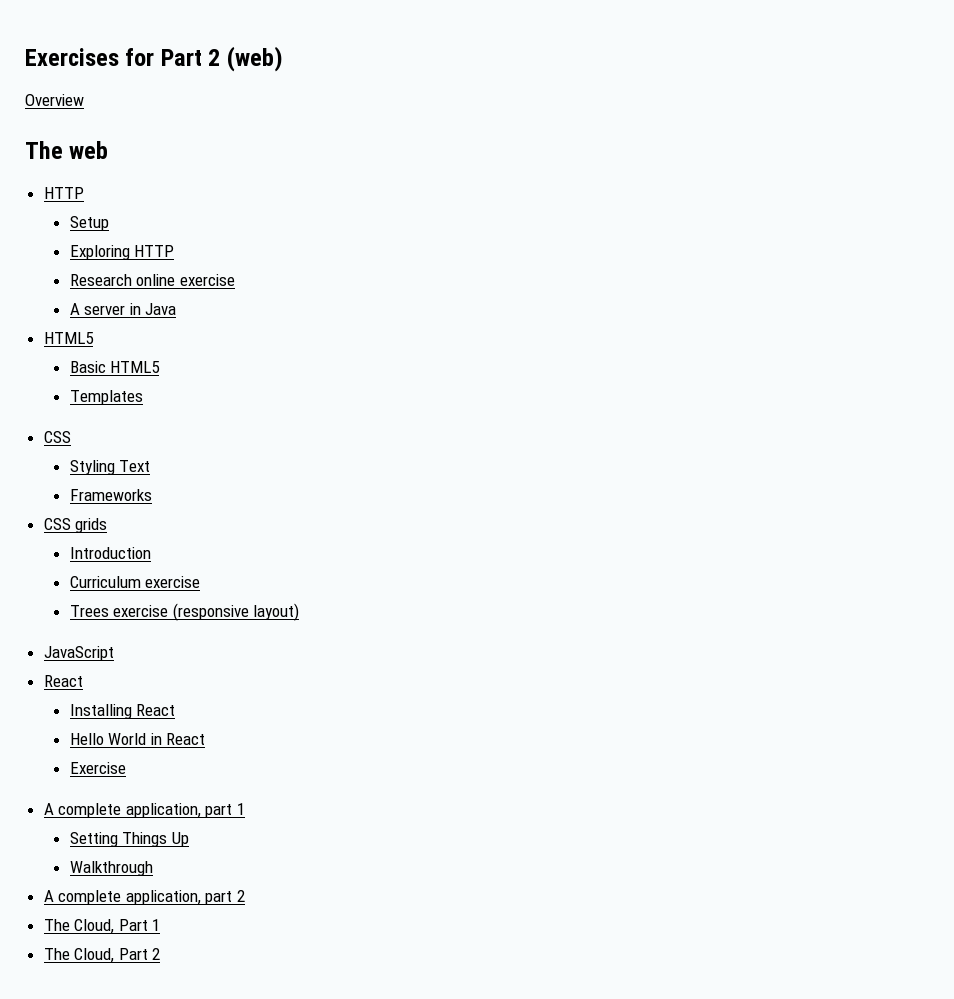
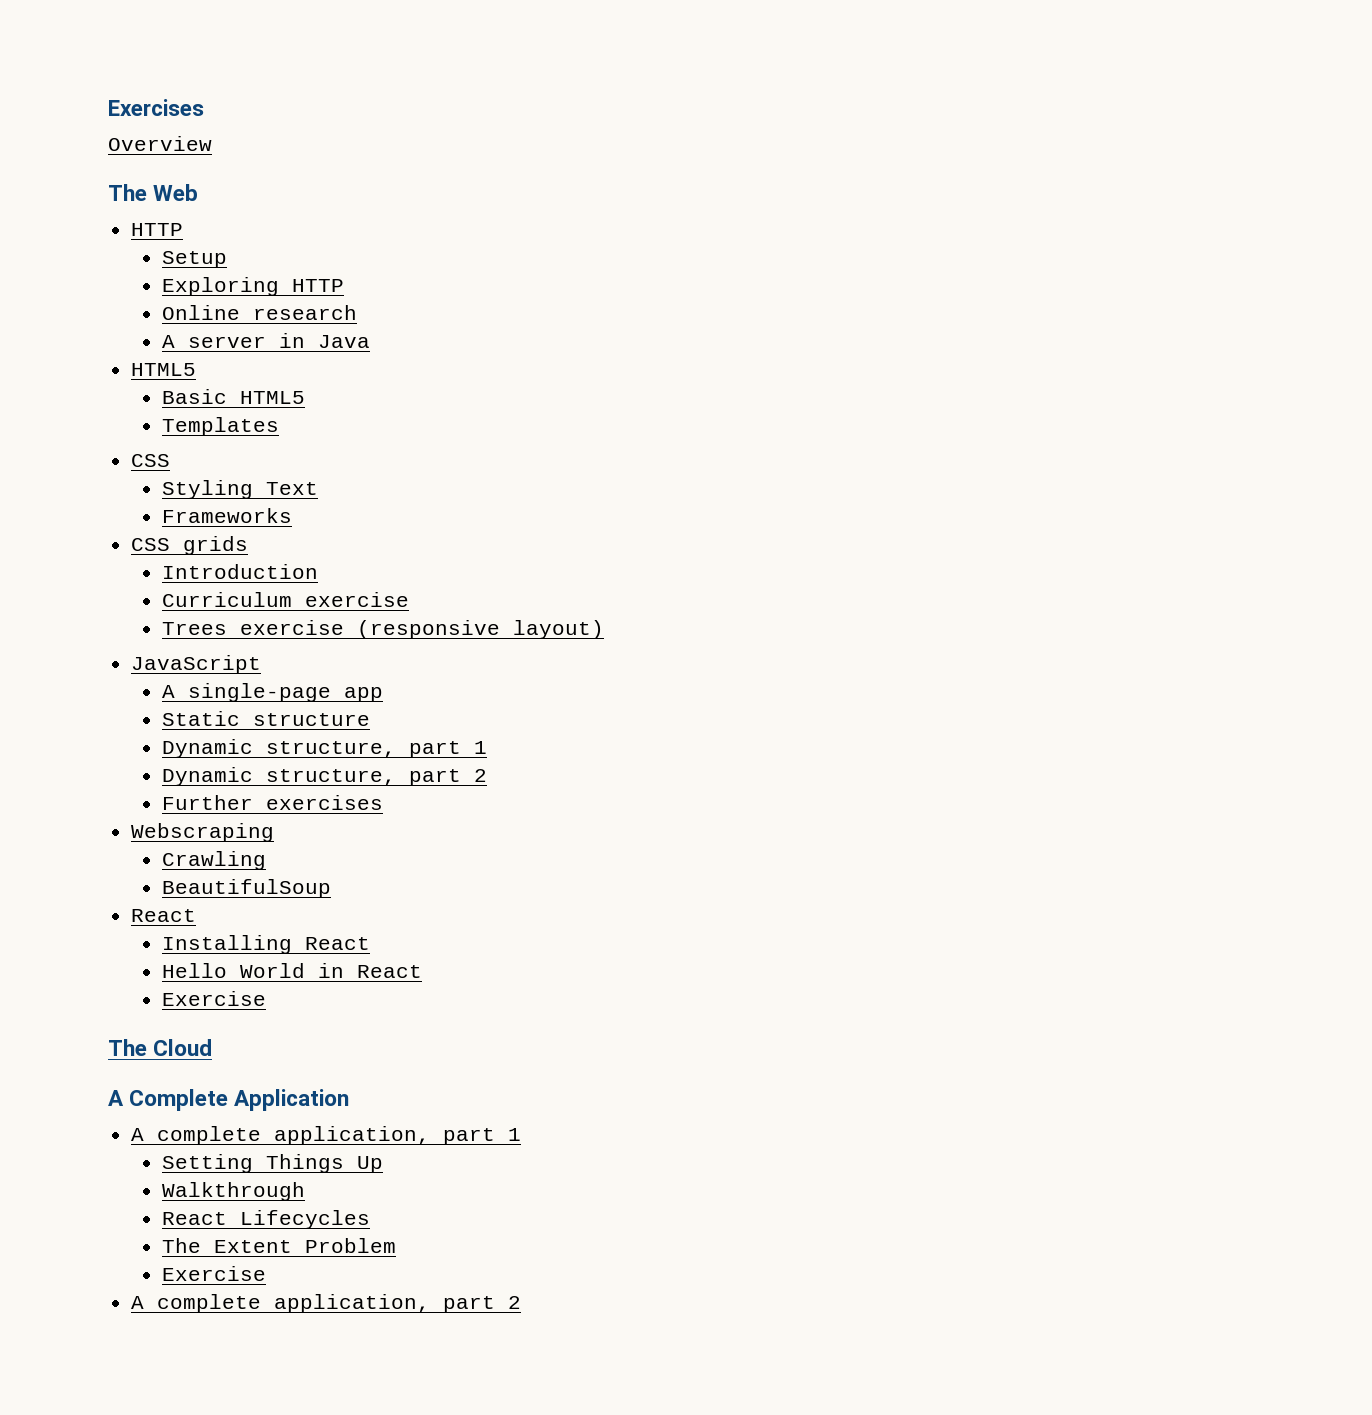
- Exercises for Part 2 (web)
+ Exercises
- The web
+ The Web
- Research online exercise
+ Online research
+ A single-page app
+ Static structure
+ Dynamic structure, part 1
+ Dynamic structure, part 2
+ Further exercises
+ Webscraping
+ Crawling
+ BeautifulSoup
+ The Cloud
+ A Complete Application
+ React Lifecycles
+ The Extent Problem
+ Exercise
- The Cloud, Part 1
- The Cloud, Part 2

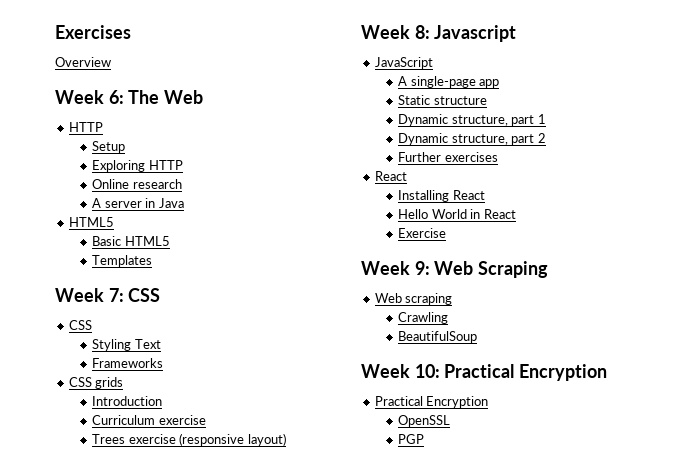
- The Web
+ Week 6: The Web
+ Week 7: CSS
+ Week 8: Javascript
- Webscraping
- Crawling
- BeautifulSoup
- The Cloud
- A Complete Application
- A complete application, part 1
- Setting Things Up
- Walkthrough
- React Lifecycles
- The Extent Problem
- Exercise
- A complete application, part 2
+ Week 9: Web Scraping
+ Web scraping
+ Crawling
+ BeautifulSoup
+ Week 10: Practical Encryption
+ Practical Encryption
+ OpenSSL
+ PGP

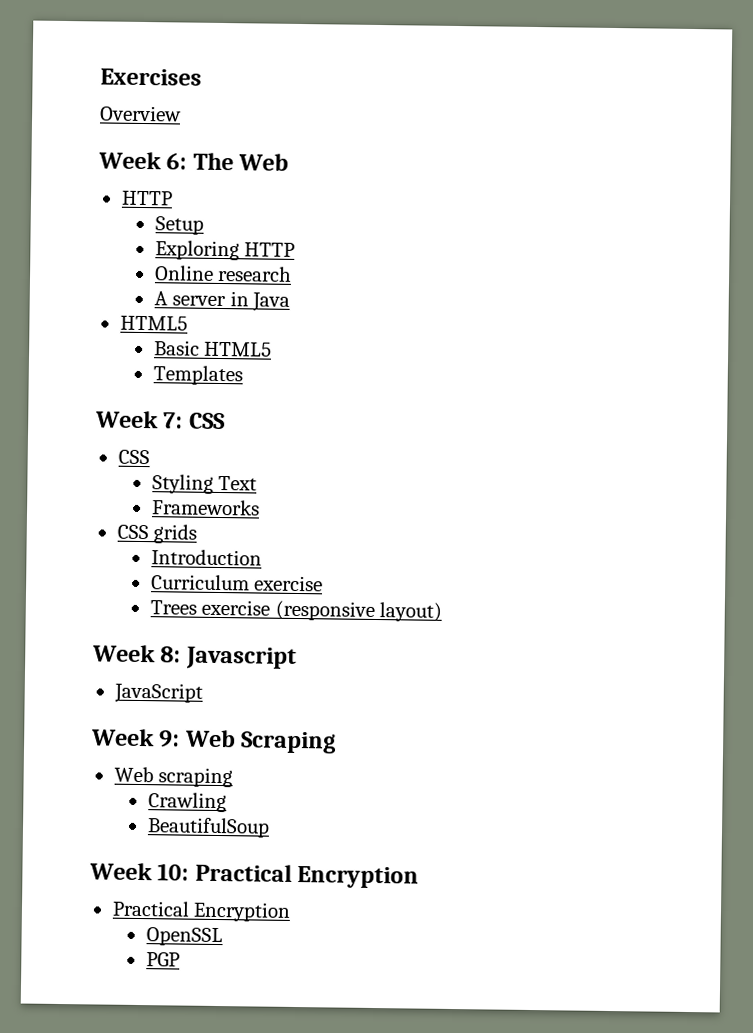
- A single-page app
- Static structure
- Dynamic structure, part 1
- Dynamic structure, part 2
- Further exercises
- React
- Installing React
- Hello World in React
- Exercise

